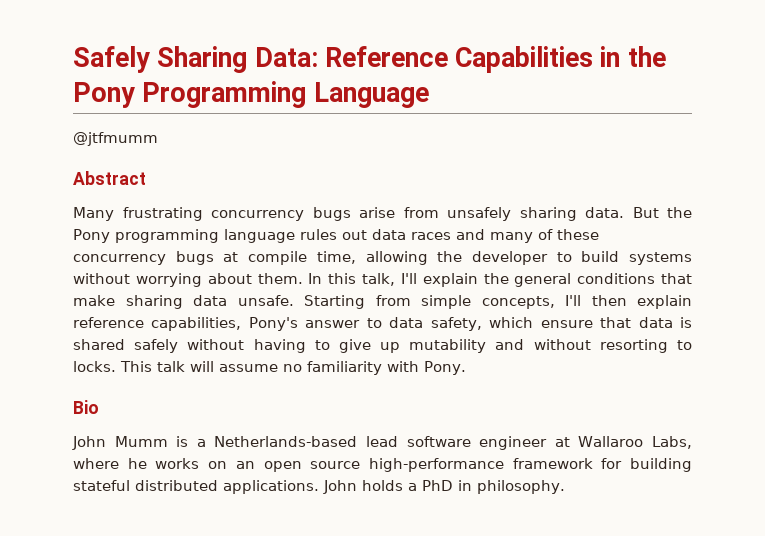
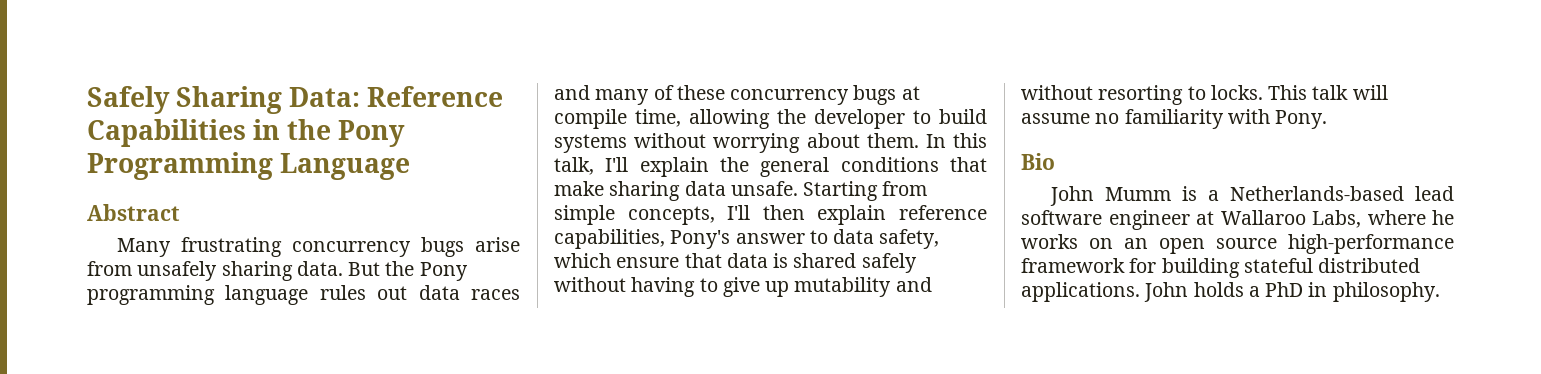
- @jtfmumm

